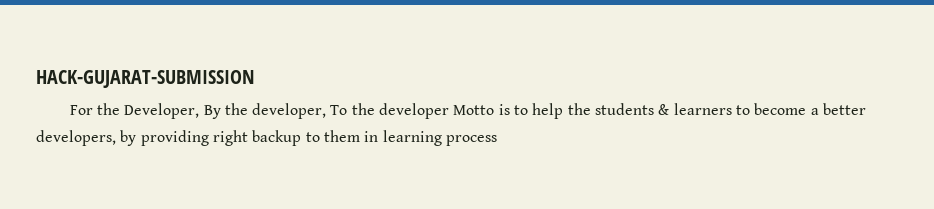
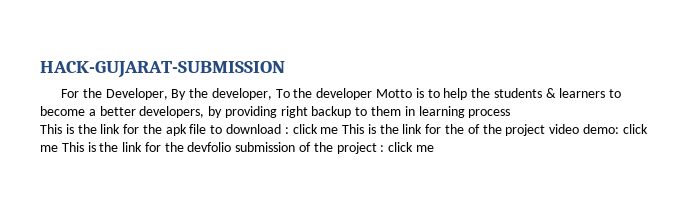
+ This is the link for the apk file to download : click me This is the link for the of the project video demo: click me This is the link for the devfolio submission of the project : click me

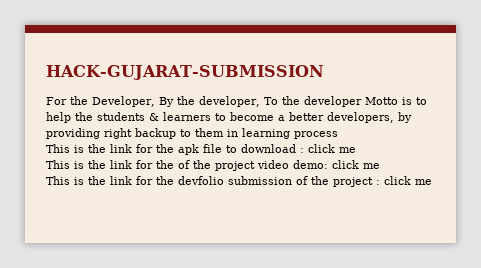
- This is the link for the apk file to download : click me This is the link for the of the project video demo: click me This is the link for the devfolio submission of the project : click me
+ This is the link for the apk file to download : click me
+ This is the link for the of the project video demo: click me
+ This is the link for the devfolio submission of the project : click me

